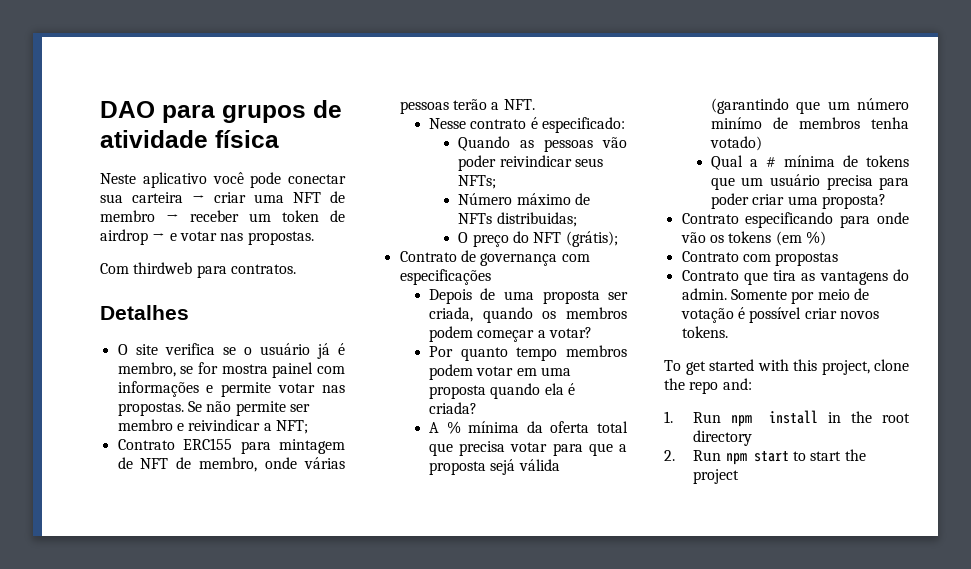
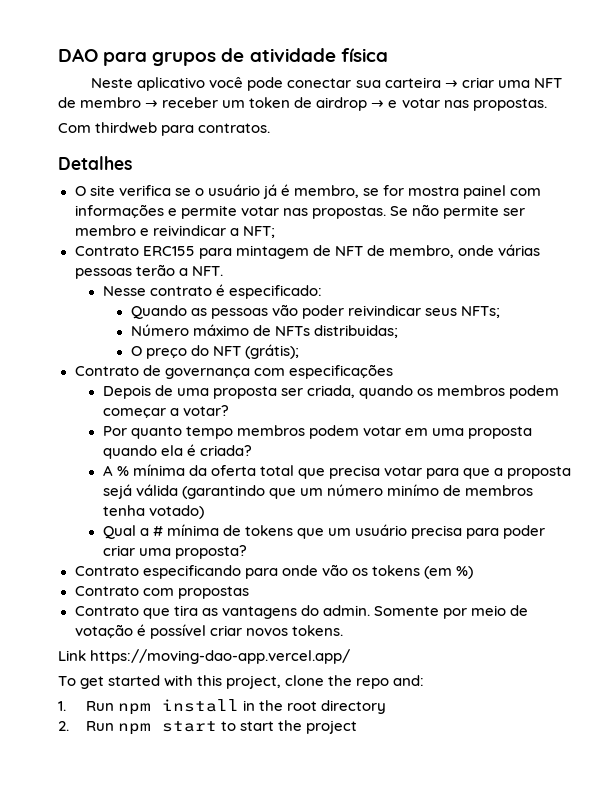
+ Link https://moving-dao-app.vercel.app/

